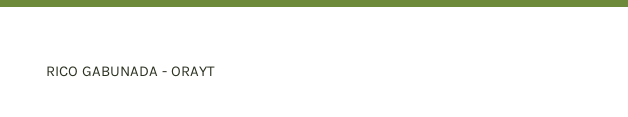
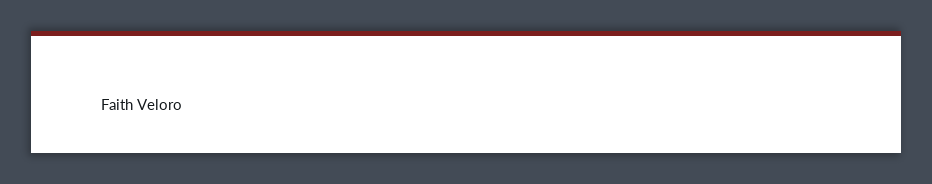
- RICO GABUNADA - ORAYT
+ Faith Veloro

